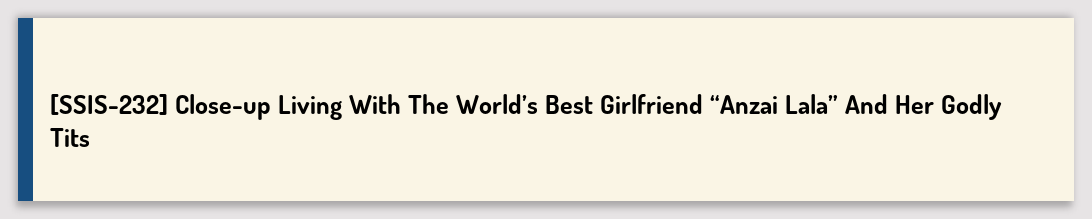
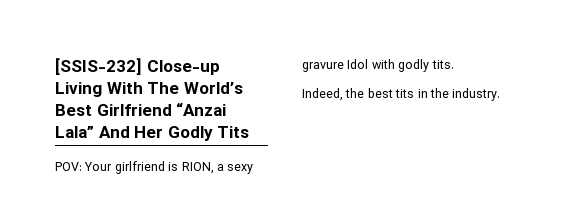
+ POV: Your girlfriend is RION, a sexy gravure Idol with godly tits.
+ Indeed, the best tits in the industry.

